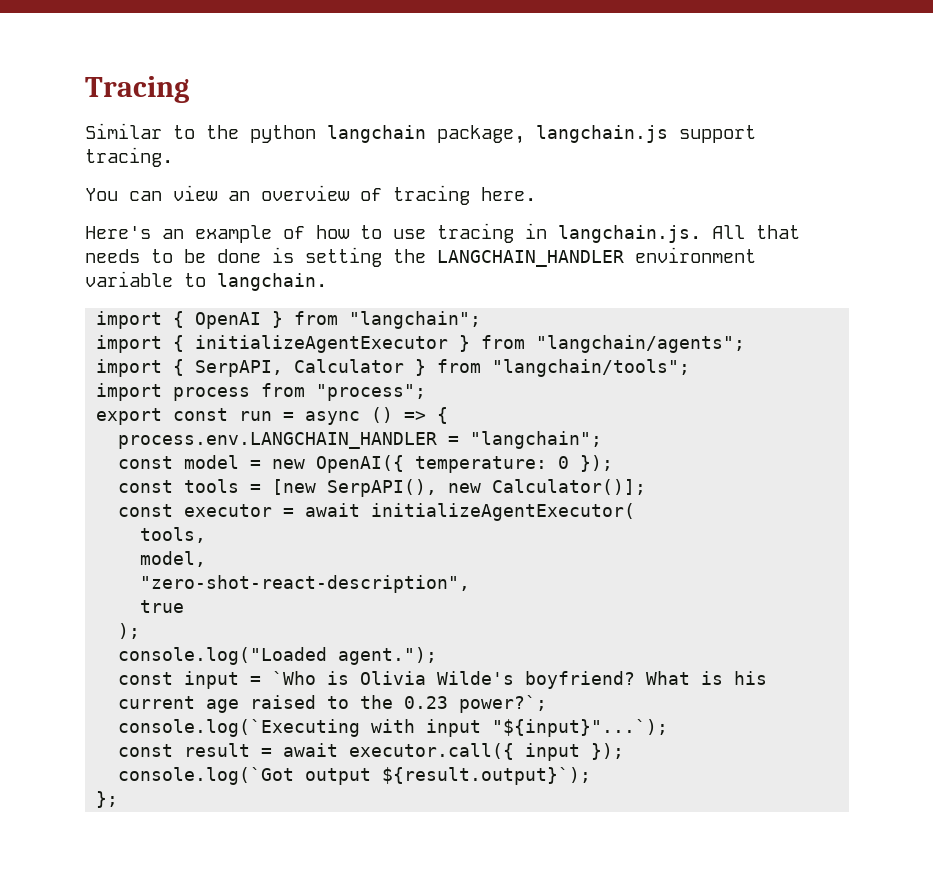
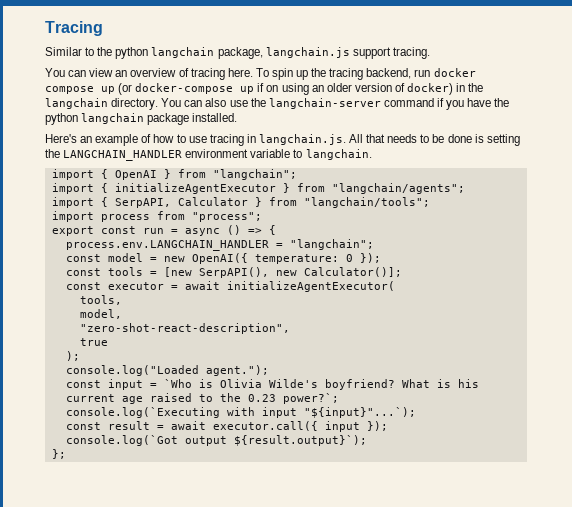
+ To spin up the tracing backend, run docker compose up (or docker-compose up if on using an older version of docker) in the langchain directory. You can also use the langchain-server command if you have the python langchain package installed.

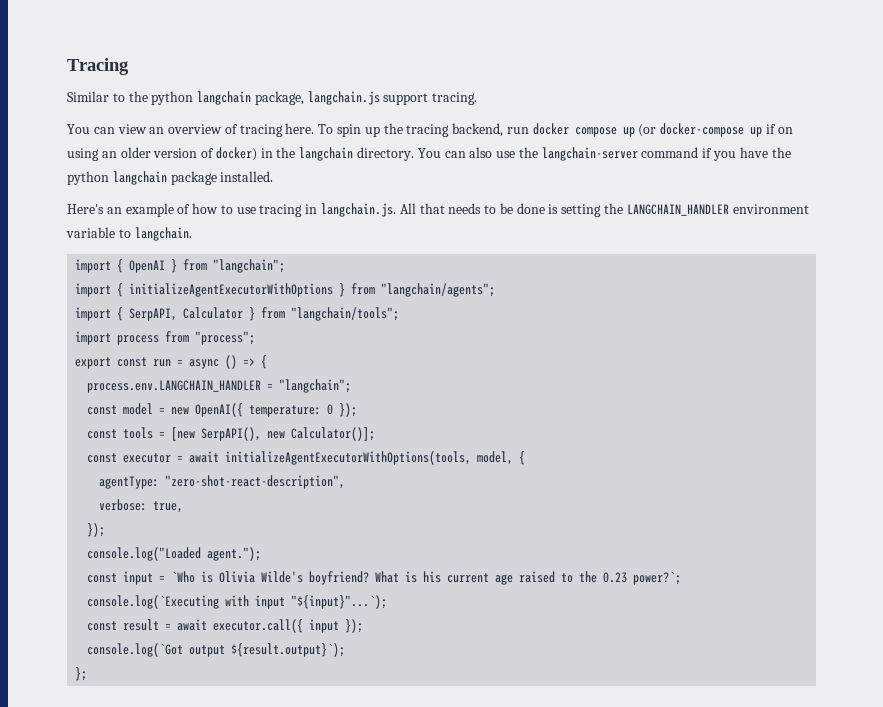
- import { initializeAgentExecutor } from "langchain/agents";
+ import { initializeAgentExecutorWithOptions } from "langchain/agents";
- const executor = await initializeAgentExecutor(
- tools,
- model,
- "zero-shot-react-description",
- true
- );
+ const executor = await initializeAgentExecutorWithOptions(tools, model, {
+ agentType: "zero-shot-react-description",
+ verbose: true,
+ });

